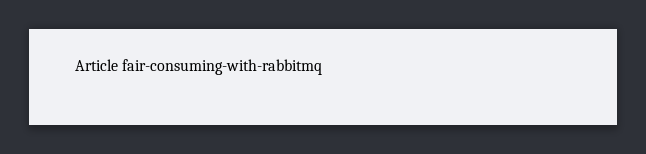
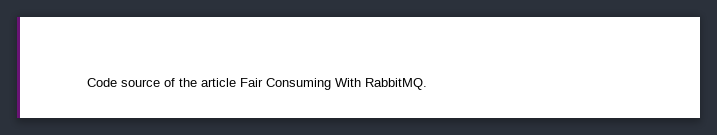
- Article fair-consuming-with-rabbitmq
+ Code source of the article Fair Consuming With RabbitMQ.

